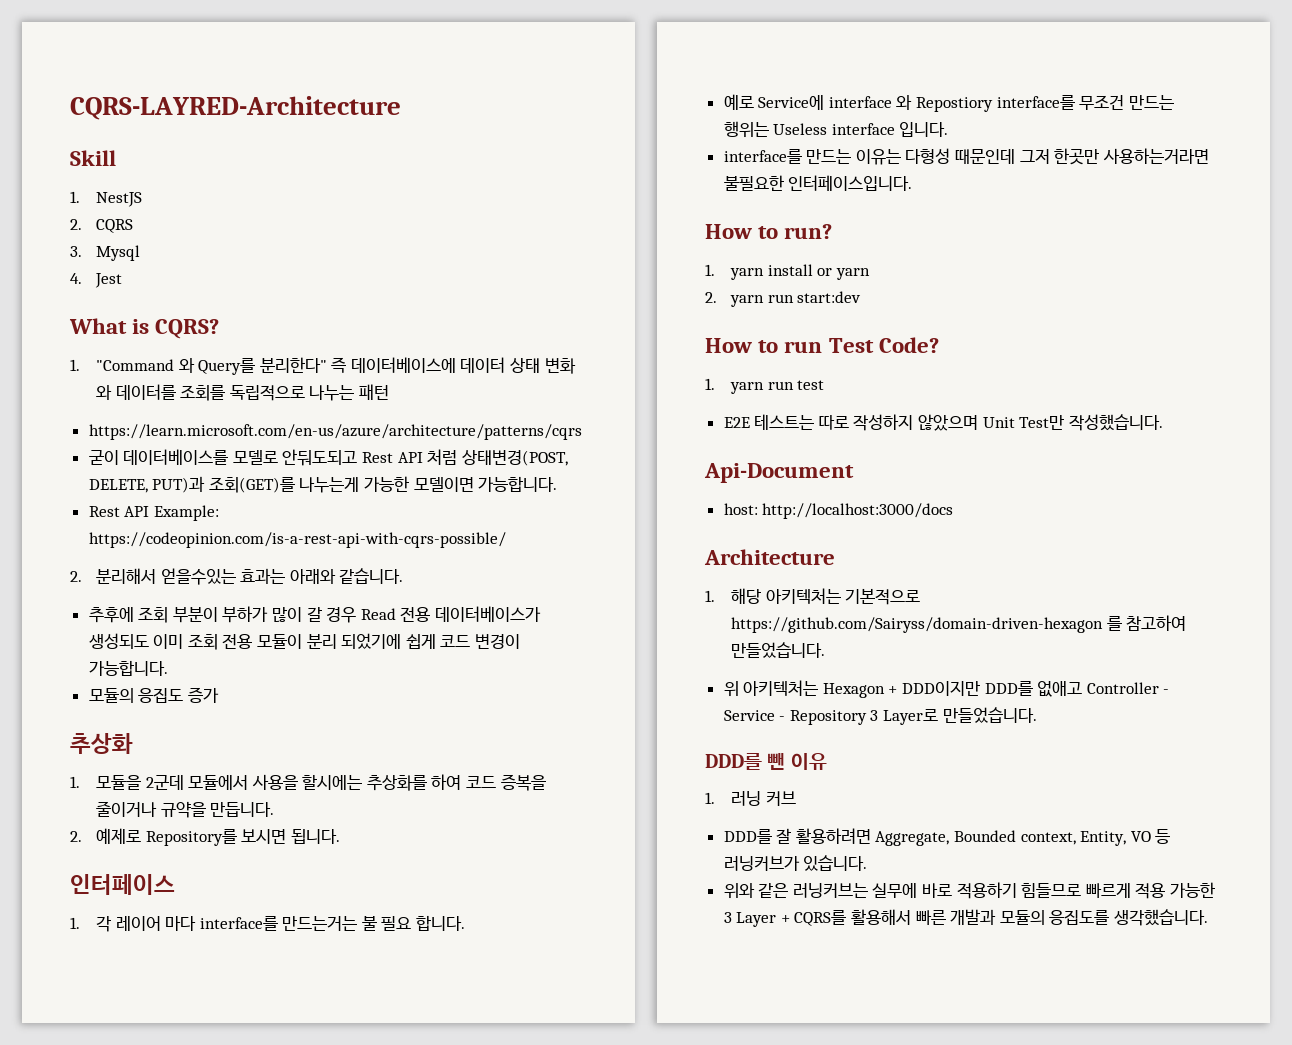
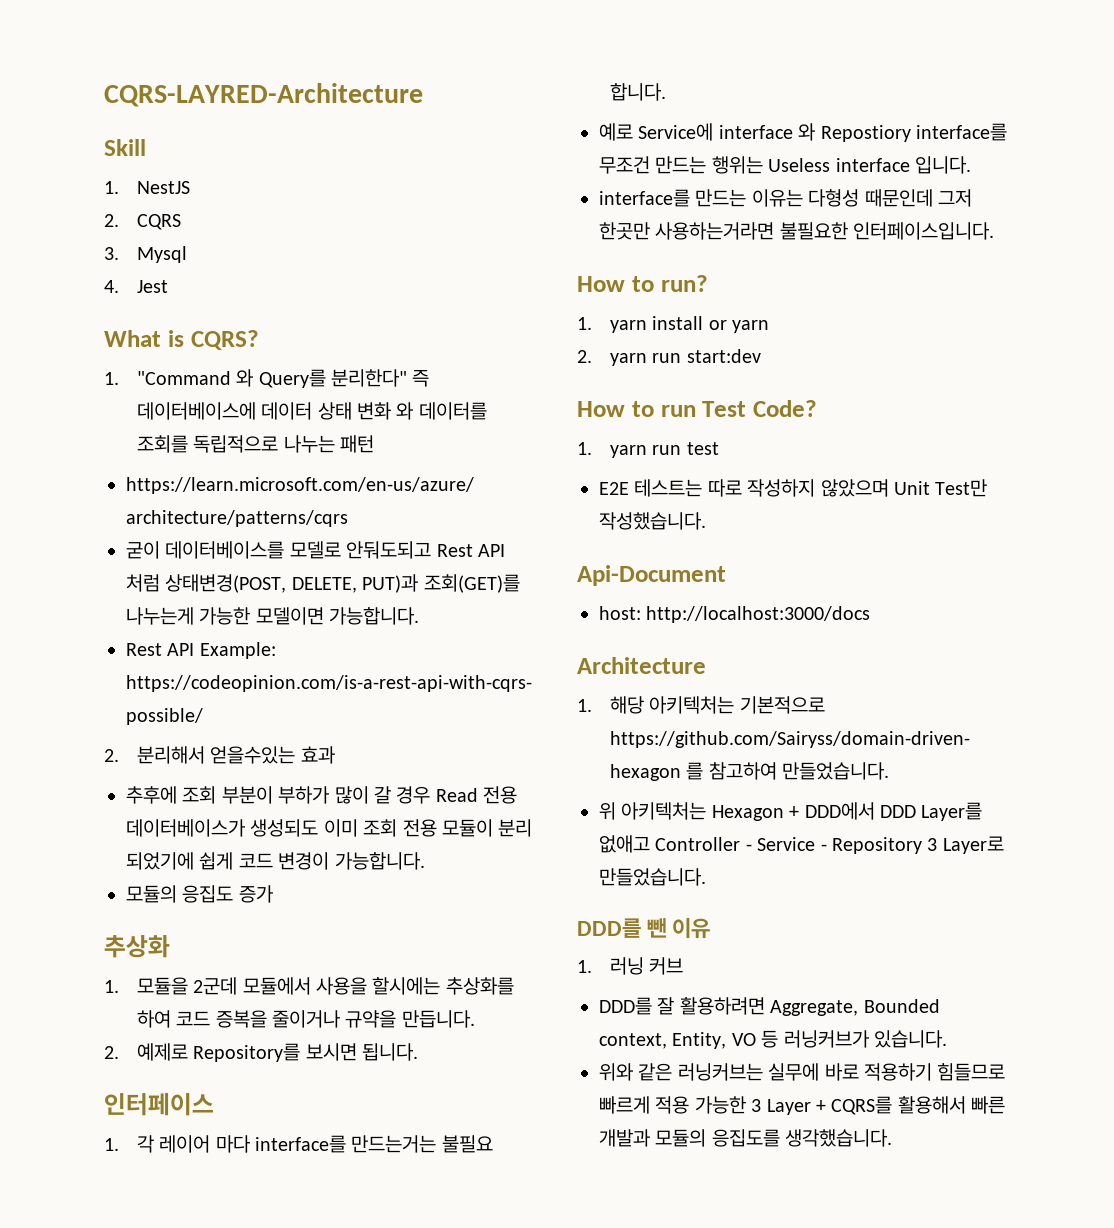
- 2. 분리해서 얻을수있는 효과는 아래와 같습니다.
+ 2. 분리해서 얻을수있는 효과
- 1. 각 레이어 마다 interface를 만드는거는 불 필요 합니다.
+ 1. 각 레이어 마다 interface를 만드는거는 불필요 합니다.
- 위 아키텍처는 Hexagon + DDD이지만 DDD를 없애고 Controller - Service - Repository 3 Layer로 만들었습니다.
+ 위 아키텍처는 Hexagon + DDD에서 DDD Layer를 없애고 Controller - Service - Repository 3 Layer로 만들었습니다.

